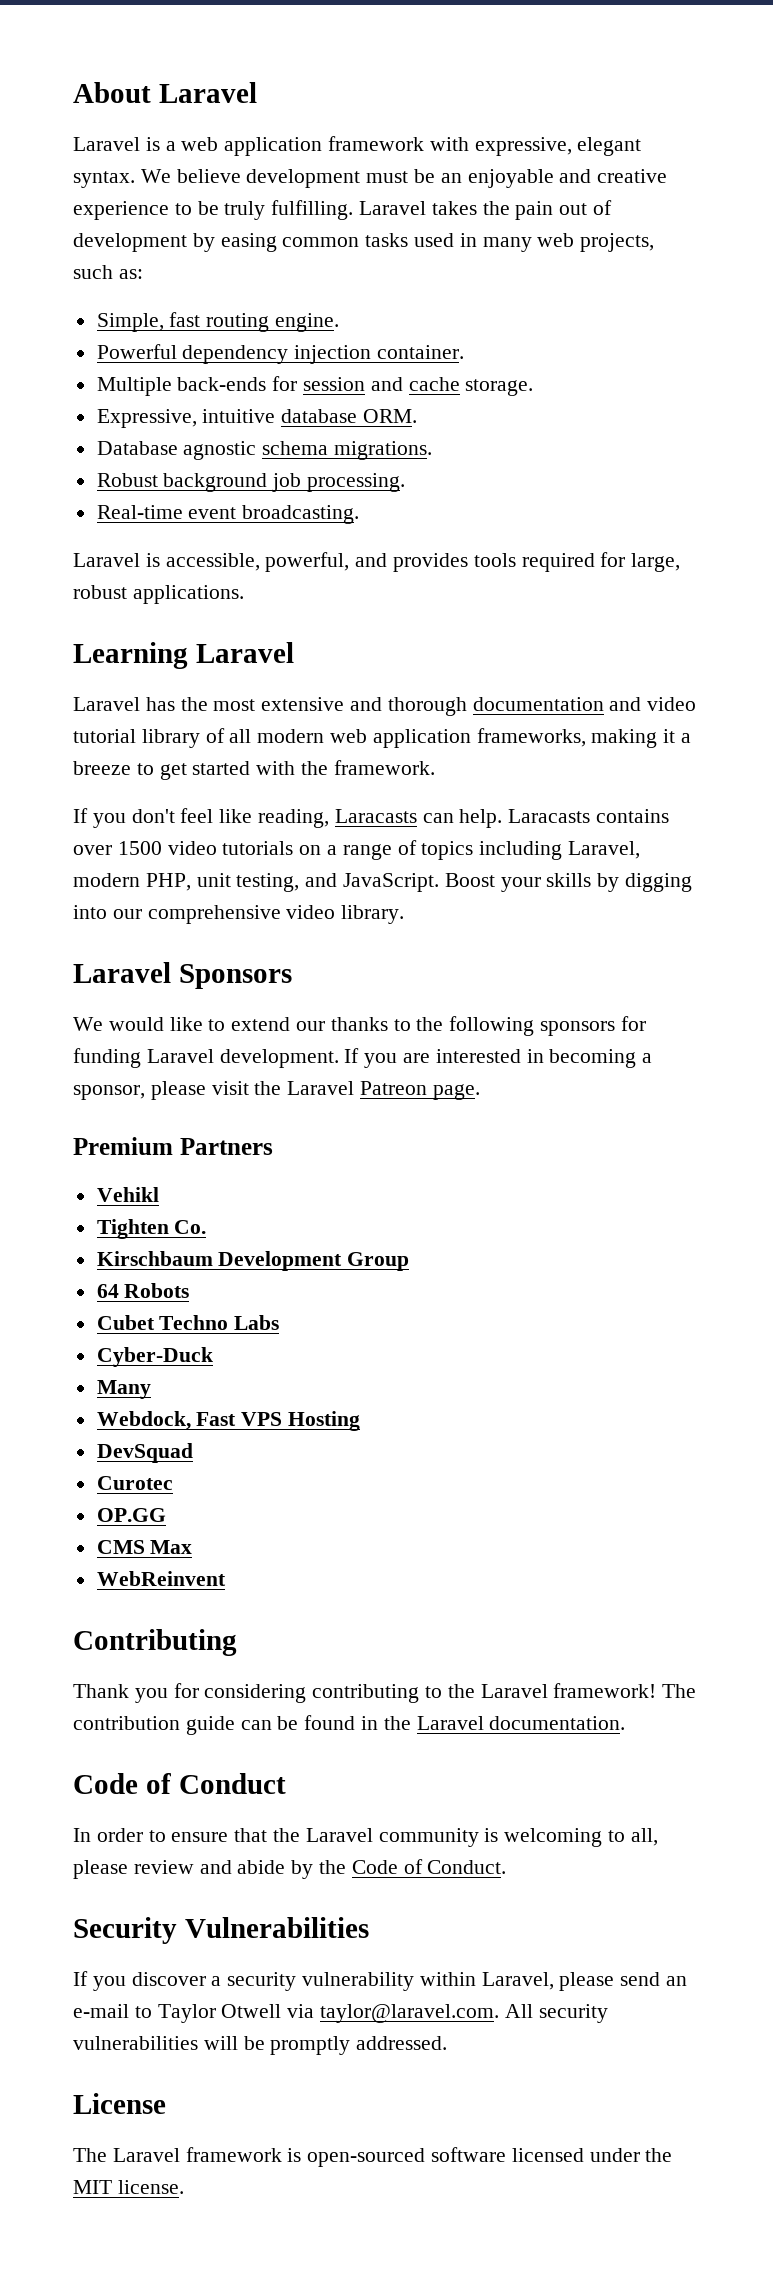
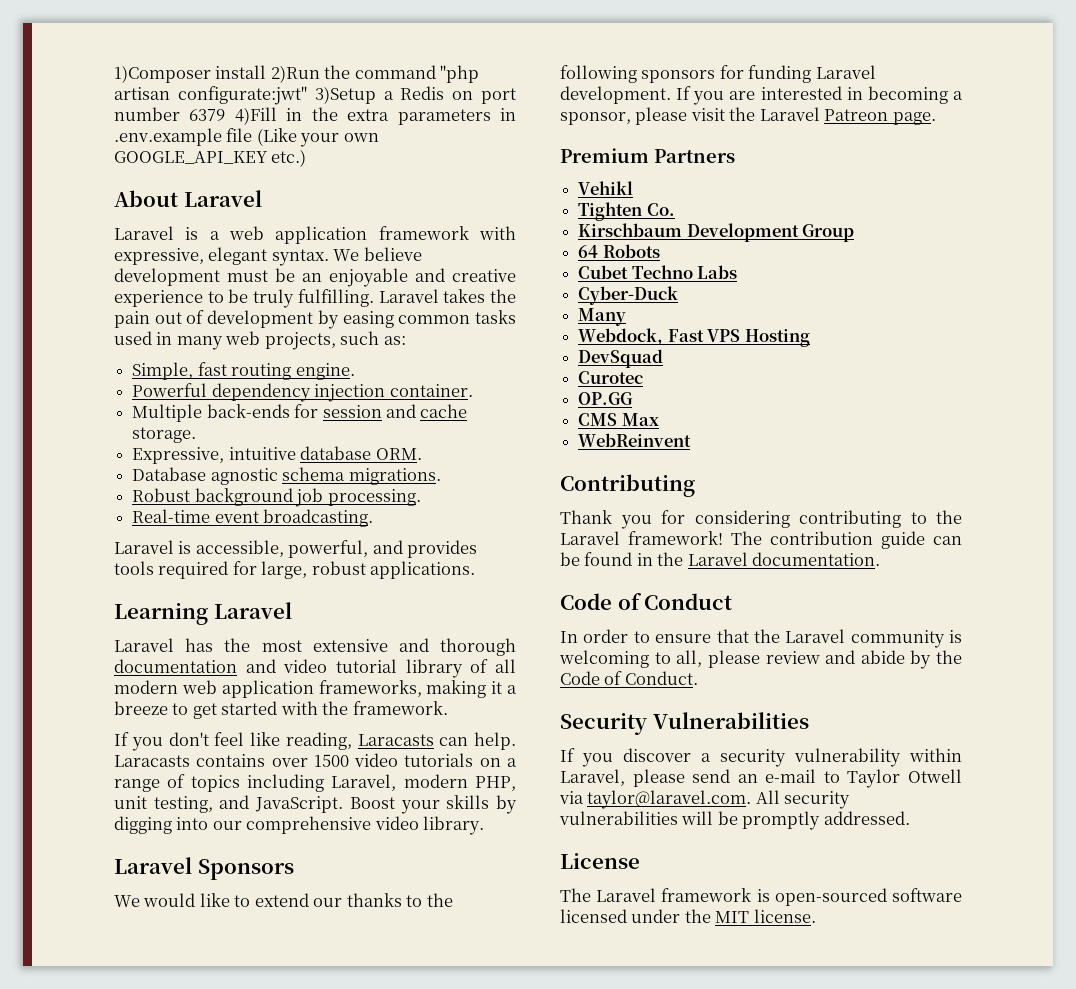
+ 1)Composer install 2)Run the command "php artisan configurate:jwt" 3)Setup a Redis on port number 6379 4)Fill in the extra parameters in .env.example file (Like your own GOOGLE_API_KEY etc.)

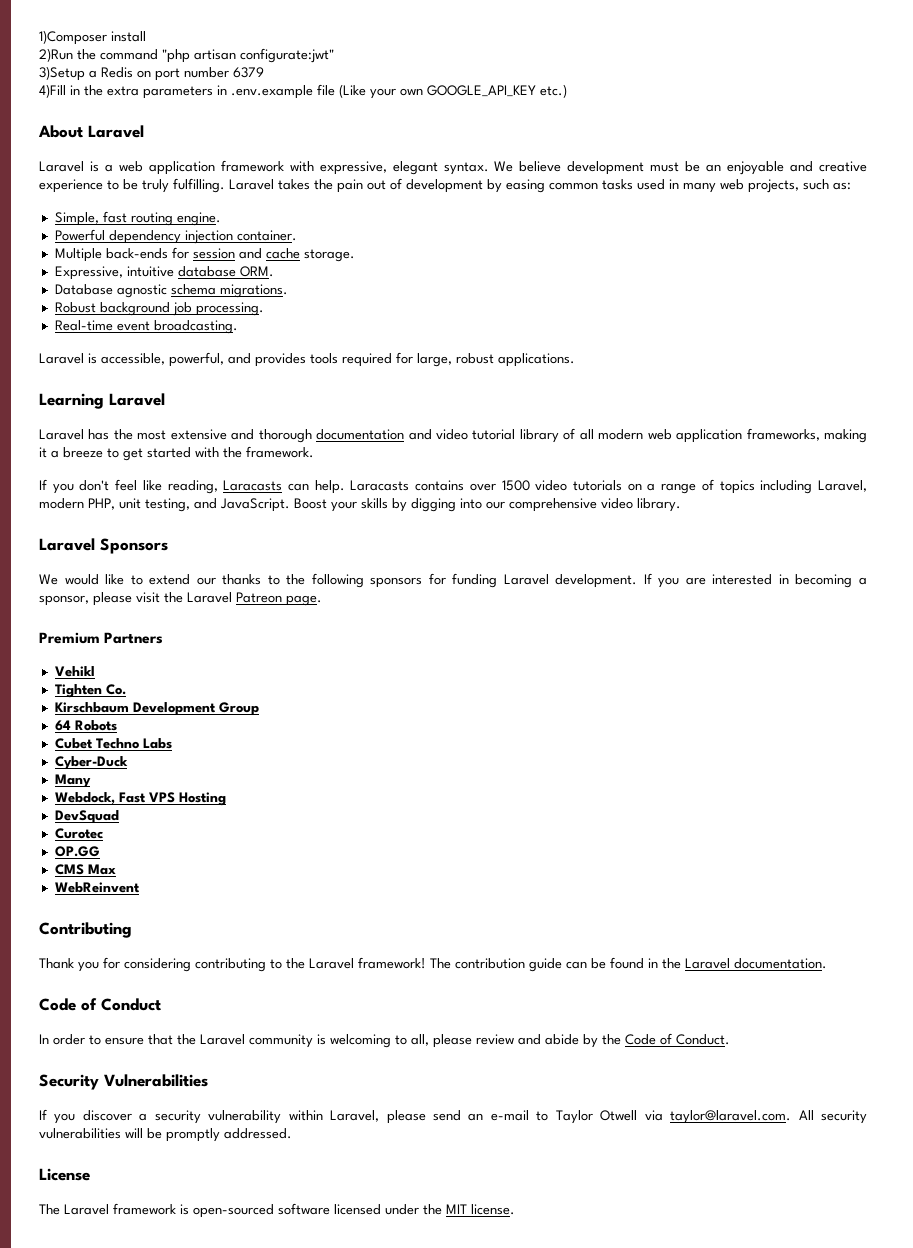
- 1)Composer install 2)Run the command "php artisan configurate:jwt" 3)Setup a Redis on port number 6379 4)Fill in the extra parameters in .env.example file (Like your own GOOGLE_API_KEY etc.)
+ 1)Composer install
+ 2)Run the command "php artisan configurate:jwt"
+ 3)Setup a Redis on port number 6379
+ 4)Fill in the extra parameters in .env.example file (Like your own GOOGLE_API_KEY etc.)

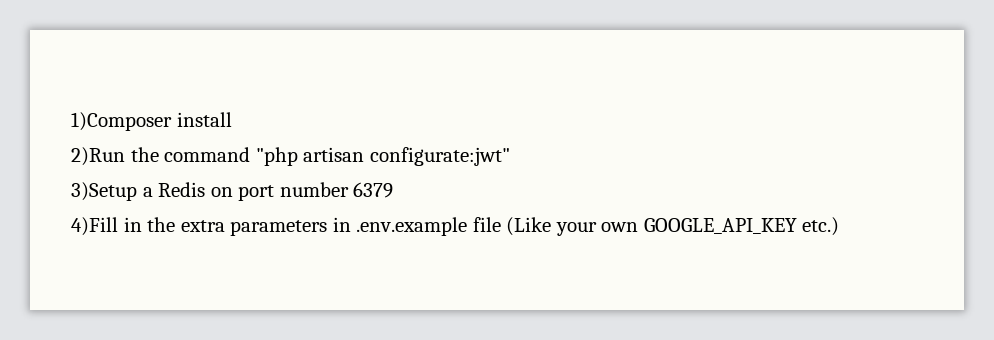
- About Laravel
- Laravel is a web application framework with expressive, elegant syntax. We believe development must be an enjoyable and creative experience to be truly fulfilling. Laravel takes the pain out of development by easing common tasks used in many web projects, such as:
- Simple, fast routing engine.
- Powerful dependency injection container.
- Multiple back-ends for session and cache storage.
- Expressive, intuitive database ORM.
- Database agnostic schema migrations.
- Robust background job processing.
- Real-time event broadcasting.
- Laravel is accessible, powerful, and provides tools required for large, robust applications.
- Learning Laravel
- Laravel has the most extensive and thorough documentation and video tutorial library of all modern web application frameworks, making it a breeze to get started with the framework.
- If you don't feel like reading, Laracasts can help. Laracasts contains over 1500 video tutorials on a range of topics including Laravel, modern PHP, unit testing, and JavaScript. Boost your skills by digging into our comprehensive video library.
- Laravel Sponsors
- We would like to extend our thanks to the following sponsors for funding Laravel development. If you are interested in becoming a sponsor, please visit the Laravel Patreon page.
- Premium Partners
- Vehikl
- Tighten Co.
- Kirschbaum Development Group
- 64 Robots
- Cubet Techno Labs
- Cyber-Duck
- Many
- Webdock, Fast VPS Hosting
- DevSquad
- Curotec
- OP.GG
- CMS Max
- WebReinvent
- Contributing
- Thank you for considering contributing to the Laravel framework! The contribution guide can be found in the Laravel documentation.
- Code of Conduct
- In order to ensure that the Laravel community is welcoming to all, please review and abide by the Code of Conduct.
- Security Vulnerabilities
- If you discover a security vulnerability within Laravel, please send an e-mail to Taylor Otwell via taylor@laravel.com. All security vulnerabilities will be promptly addressed.
- License
- The Laravel framework is open-sourced software licensed under the MIT license.

